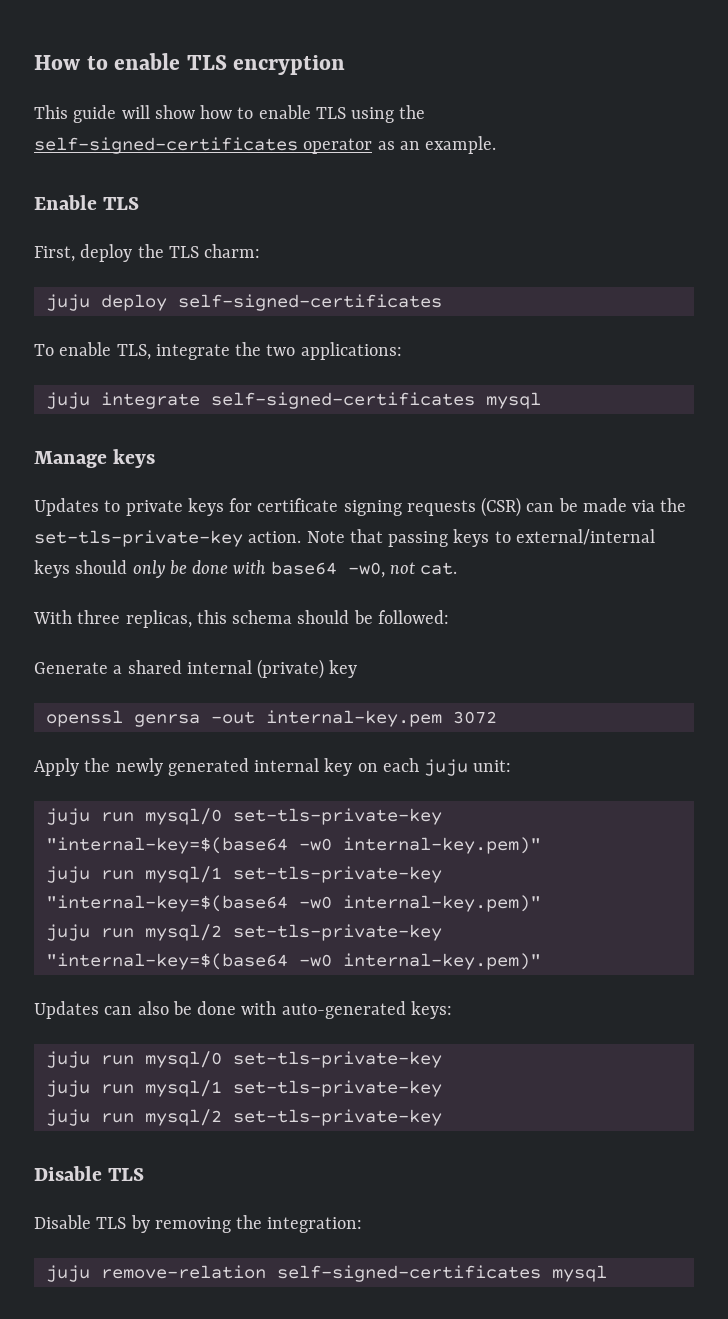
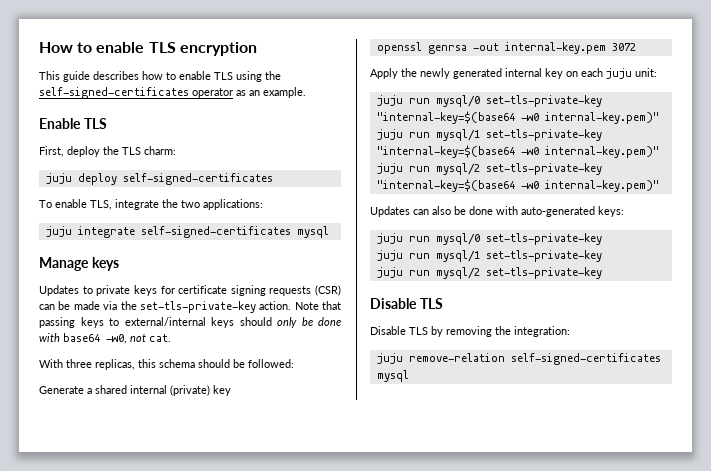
- This guide will show how to enable TLS using the self-signed-certificates operator as an example.
+ This guide describes how to enable TLS using the self-signed-certificates operator as an example.

